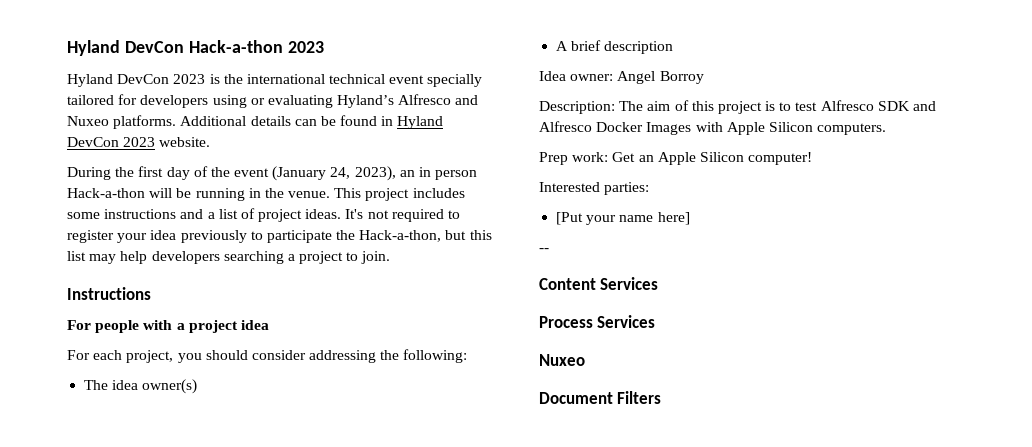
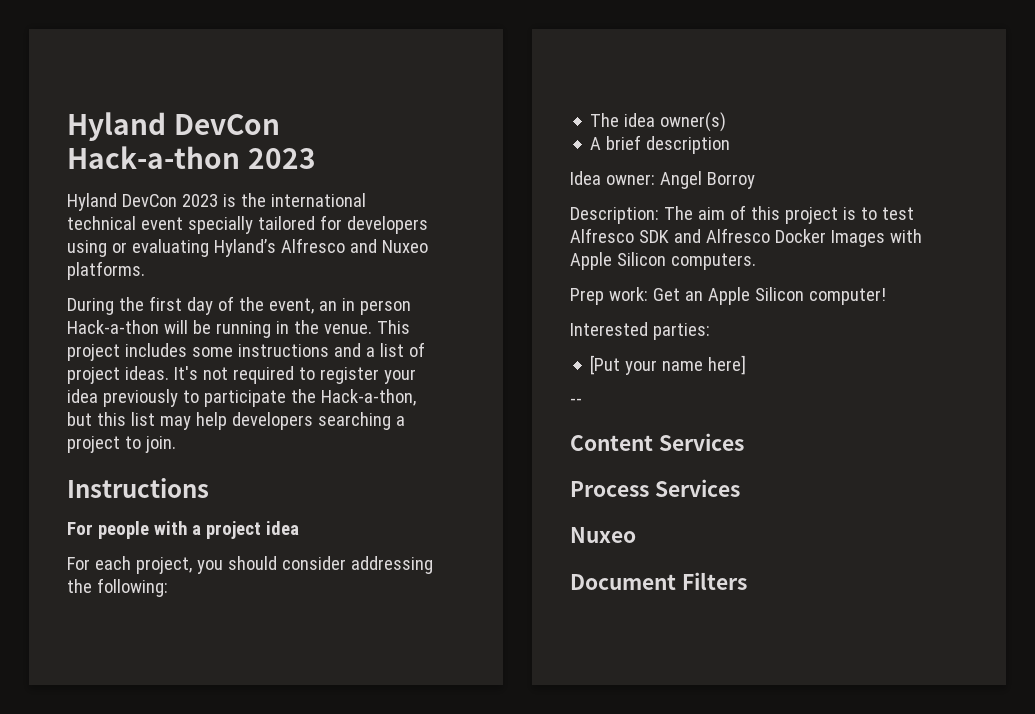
- Additional details can be found in Hyland DevCon 2023 website.
- During the first day of the event (January 24, 2023), an in person Hack-a-thon will be running in the venue.
+ During the first day of the event, an in person Hack-a-thon will be running in the venue.

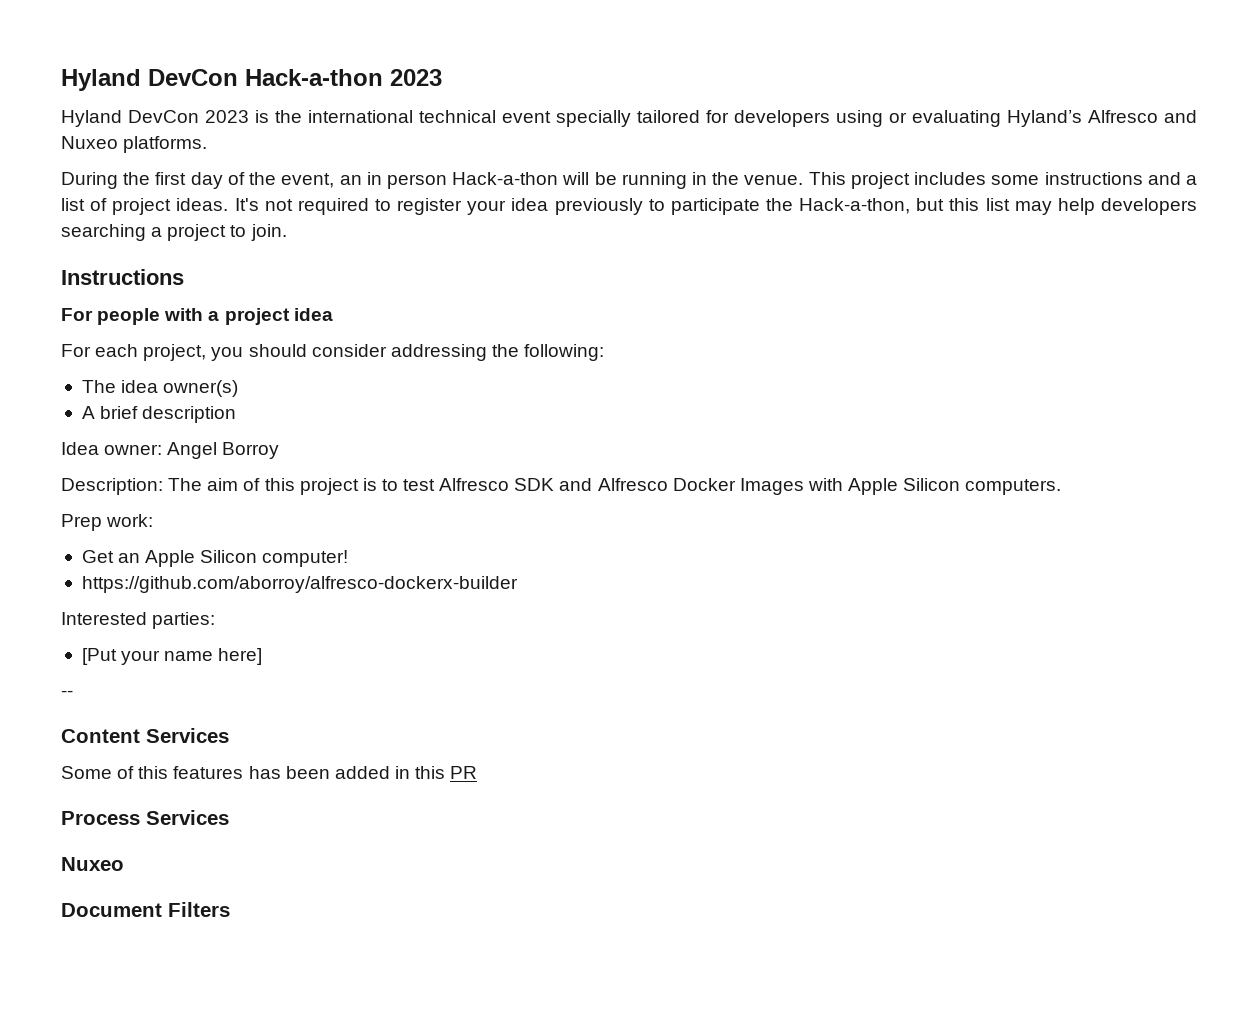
- Prep work: Get an Apple Silicon computer!
+ Prep work:
+ Get an Apple Silicon computer!
+ https://github.com/aborroy/alfresco-dockerx-builder
+ Some of this features has been added in this PR

